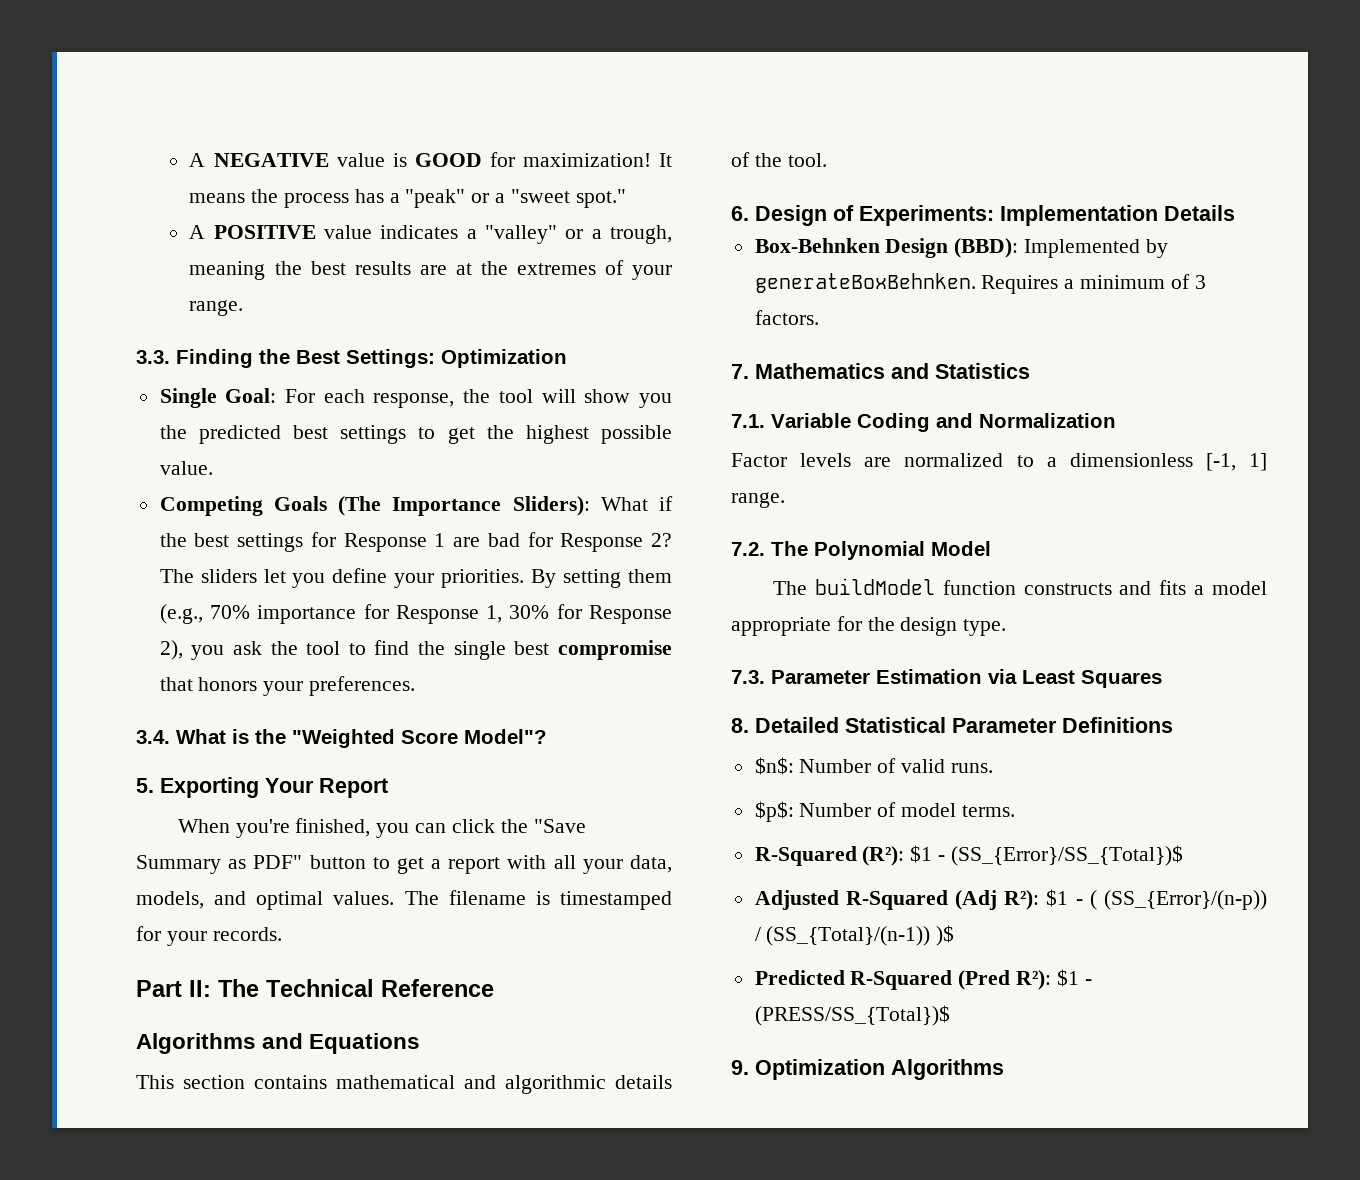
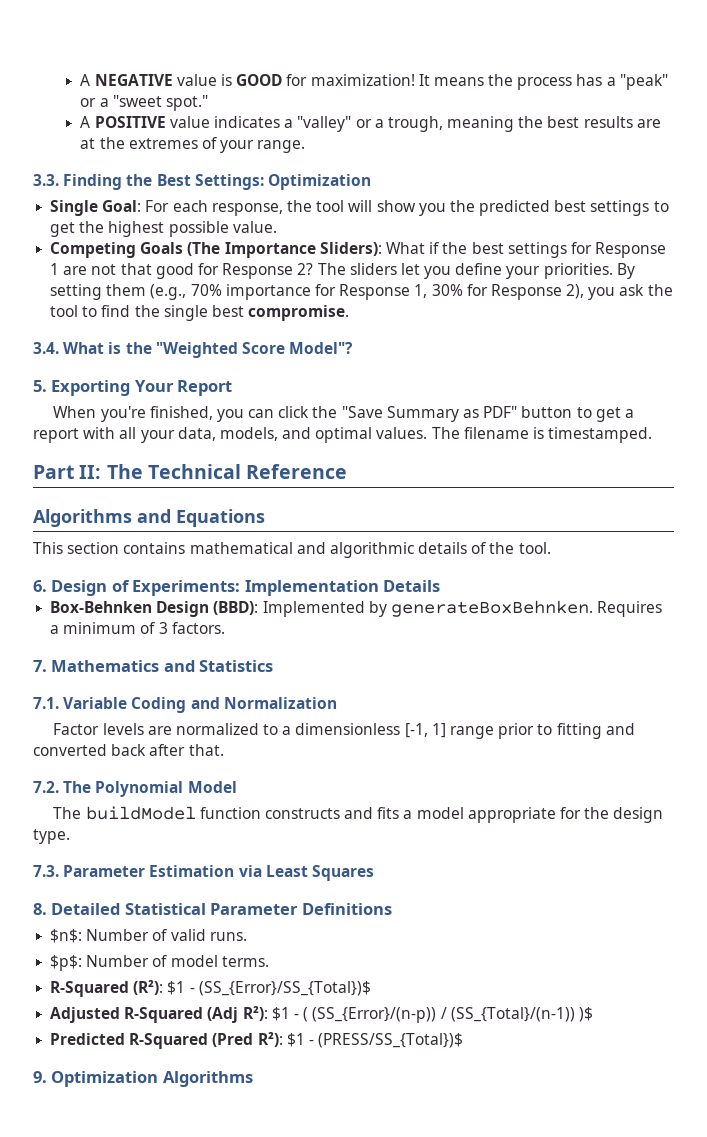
- Competing Goals (The Importance Sliders): What if the best settings for Response 1 are bad for Response 2?
+ Competing Goals (The Importance Sliders): What if the best settings for Response 1 are not that good for Response 2?
- By setting them (e.g., 70% importance for Response 1, 30% for Response 2), you ask the tool to find the single best compromise that honors your preferences.
+ By setting them (e.g., 70% importance for Response 1, 30% for Response 2), you ask the tool to find the single best compromise.
- The filename is timestamped for your records.
+ The filename is timestamped.
- Factor levels are normalized to a dimensionless [-1, 1] range.
+ Factor levels are normalized to a dimensionless [-1, 1] range prior to fitting and converted back after that.

